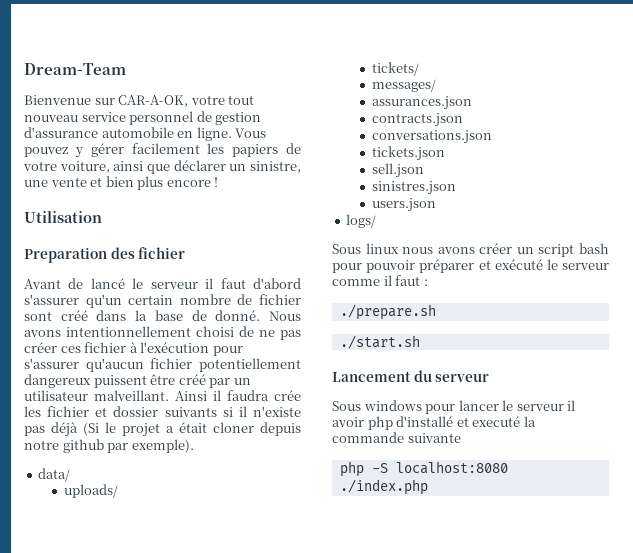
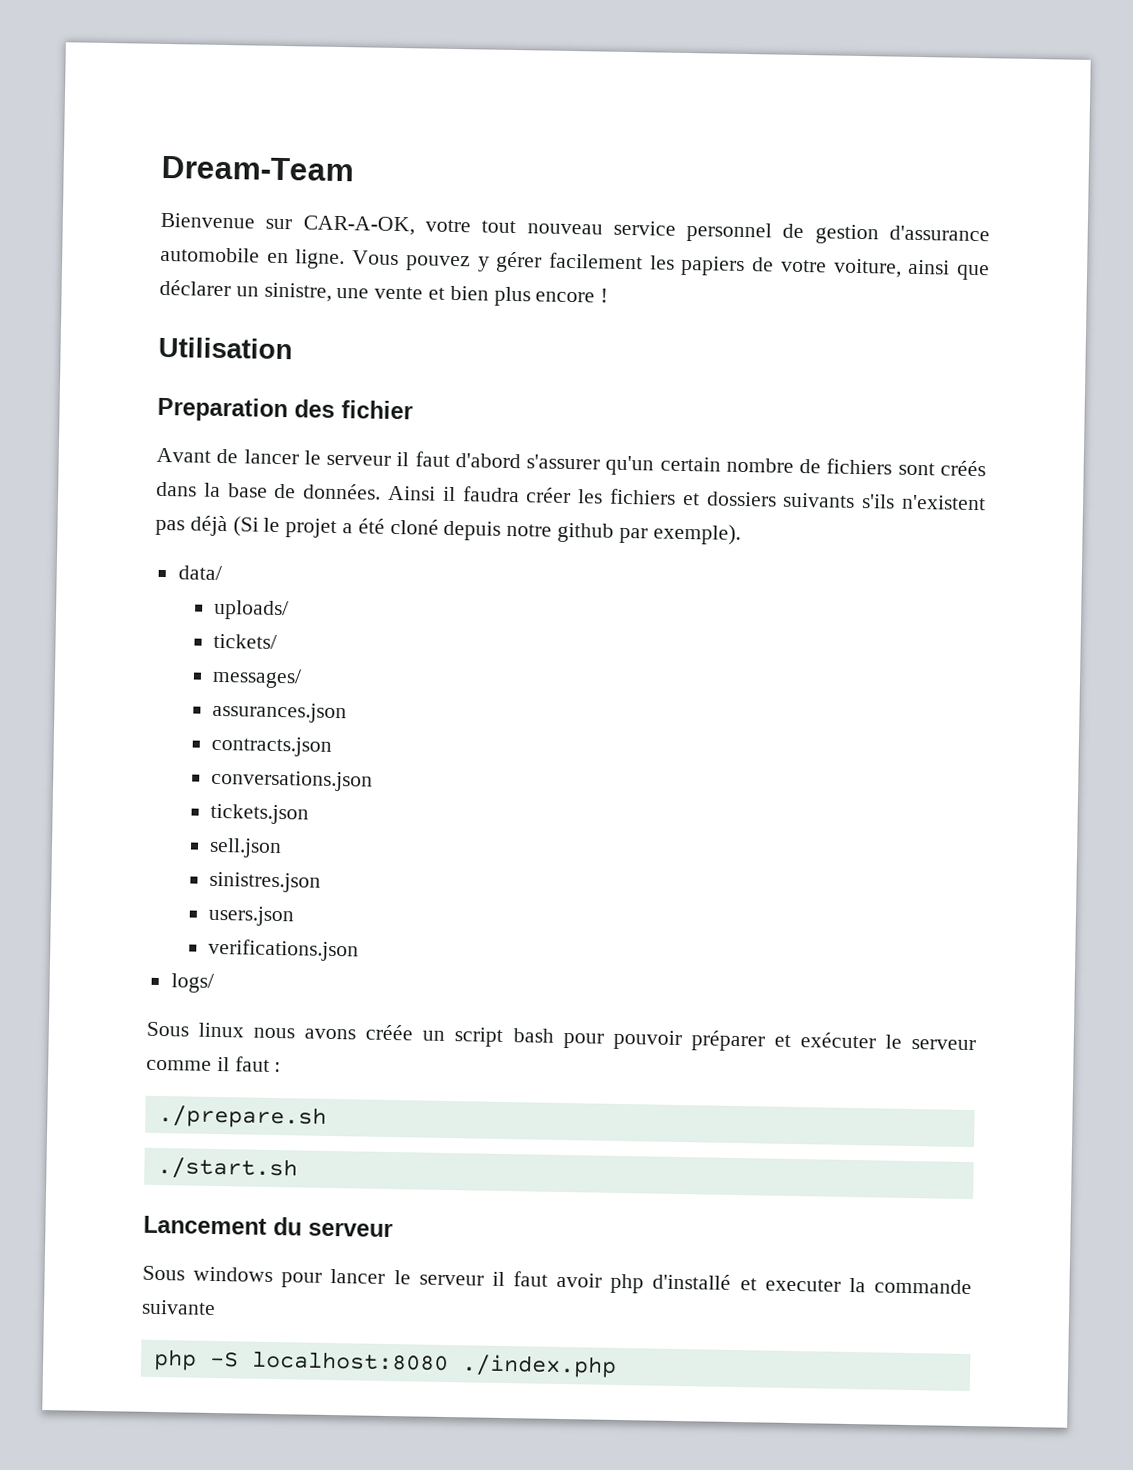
- Avant de lancé le serveur il faut d'abord s'assurer qu'un certain nombre de fichier sont créé dans la base de donné. Nous avons intentionnellement choisi de ne pas créer ces fichier à l'exécution pour s'assurer qu'aucun fichier potentiellement dangereux puissent être créé par un utilisateur malveillant. Ainsi il faudra crée les fichier et dossier suivants si il n'existe pas déjà (Si le projet a était cloner depuis notre github par exemple).
+ Avant de lancer le serveur il faut d'abord s'assurer qu'un certain nombre de fichiers sont créés dans la base de données. Ainsi il faudra créer les fichiers et dossiers suivants s'ils n'existent pas déjà (Si le projet a été cloné depuis notre github par exemple).
+ verifications.json
- Sous linux nous avons créer un script bash pour pouvoir préparer et exécuté le serveur comme il faut :
+ Sous linux nous avons créée un script bash pour pouvoir préparer et exécuter le serveur comme il faut :
- Sous windows pour lancer le serveur il avoir php d'installé et executé la commande suivante
+ Sous windows pour lancer le serveur il faut avoir php d'installé et executer la commande suivante

